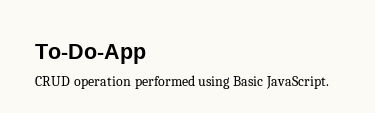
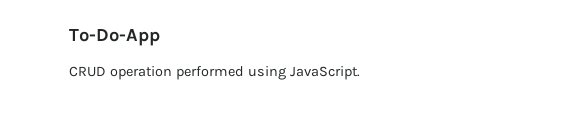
- CRUD operation performed using Basic JavaScript.
+ CRUD operation performed using JavaScript.

